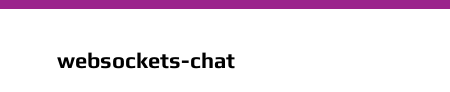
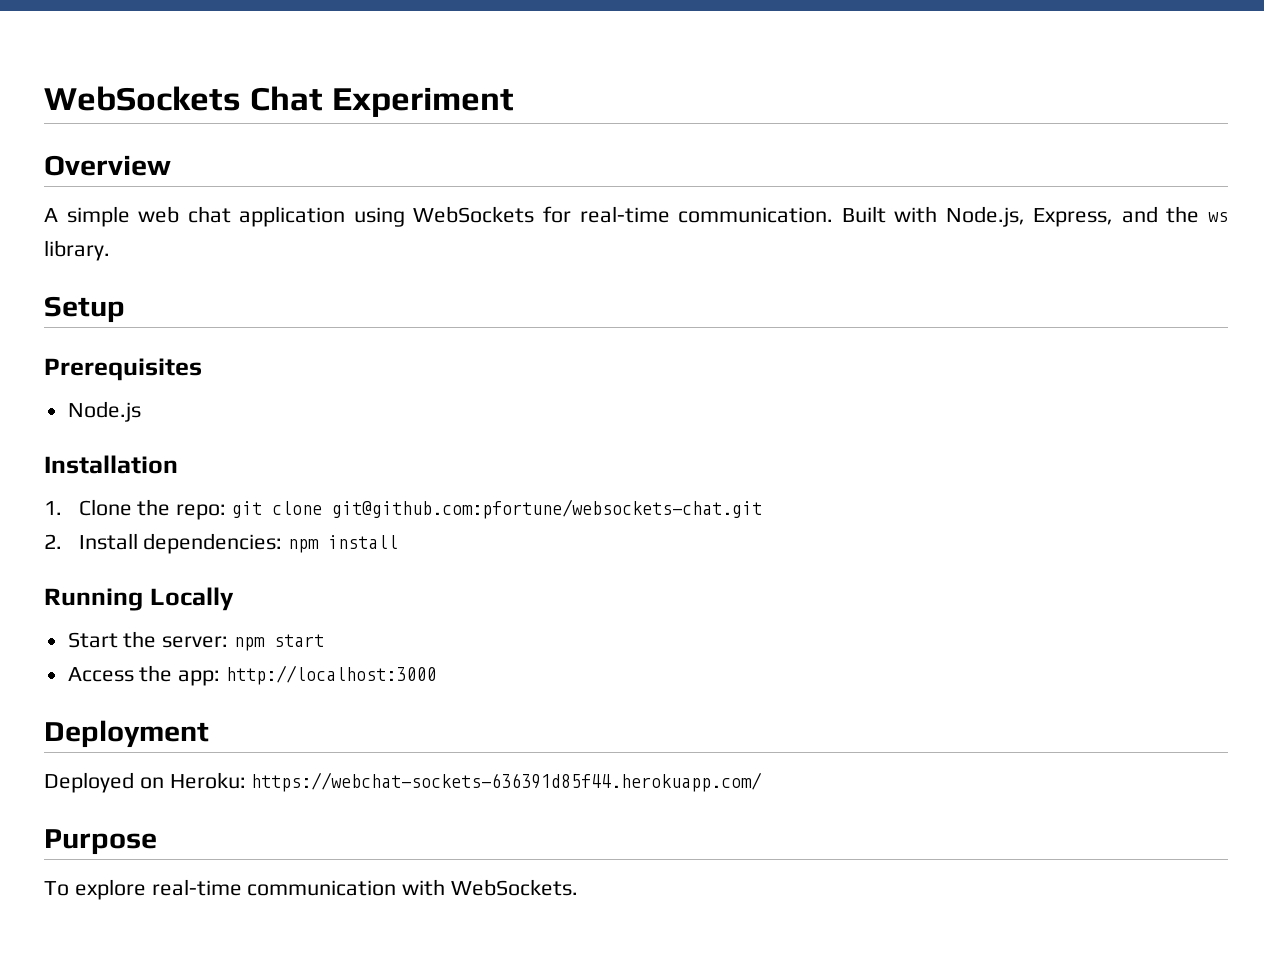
- websockets-chat
+ WebSockets Chat Experiment
+ Overview
+ A simple web chat application using WebSockets for real-time communication. Built with Node.js, Express, and the ws library.
+ Setup
+ Prerequisites
+ Node.js
+ Installation
+ 1. Clone the repo: git clone git@github.com:pfortune/websockets-chat.git
+ 2. Install dependencies: npm install
+ Running Locally
+ Start the server: npm start
+ Access the app: http://localhost:3000
+ Deployment
+ Deployed on Heroku: https://webchat-sockets-636391d85f44.herokuapp.com/
+ Purpose
+ To explore real-time communication with WebSockets.

